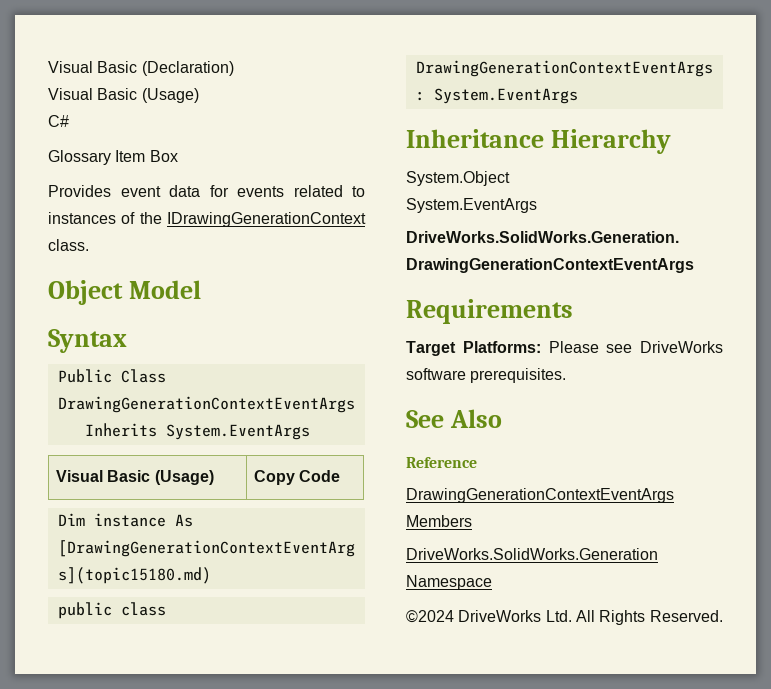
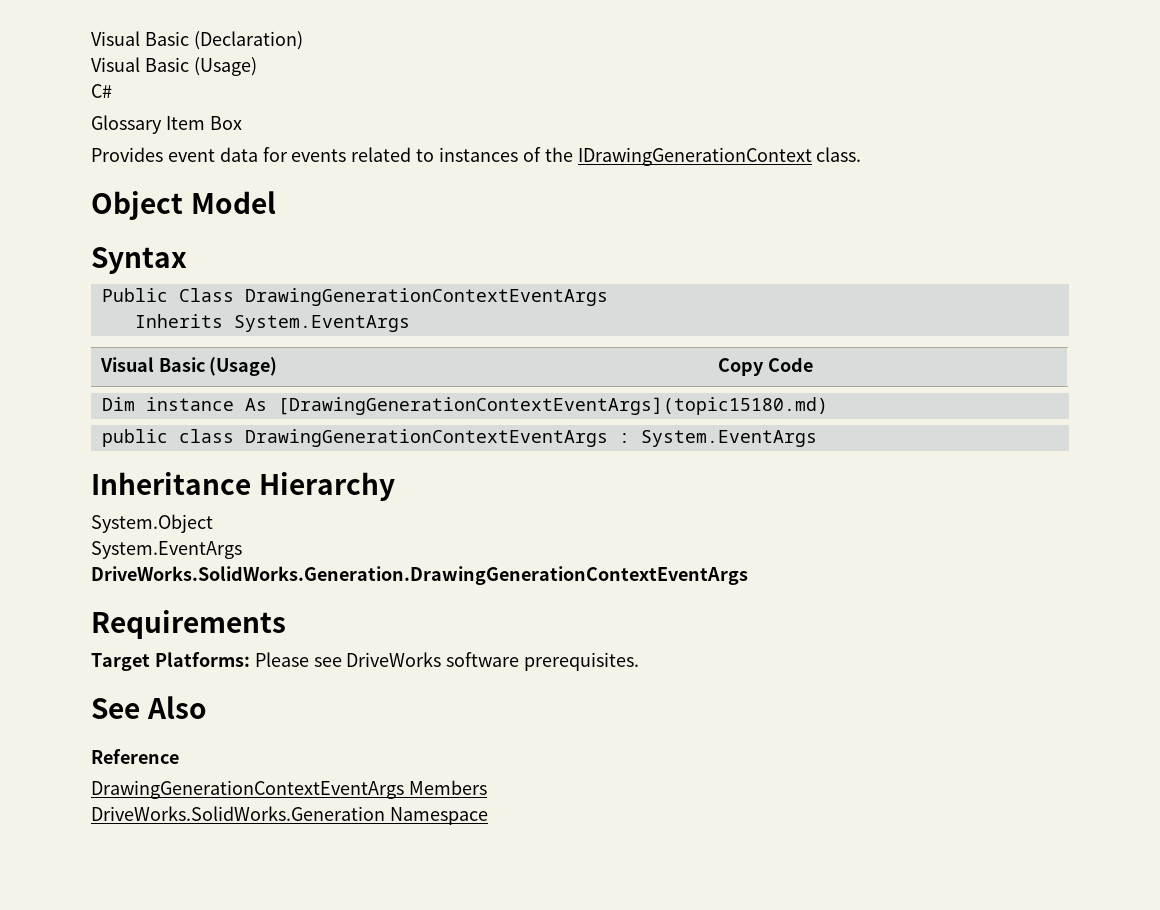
- ©2024 DriveWorks Ltd. All Rights Reserved.

